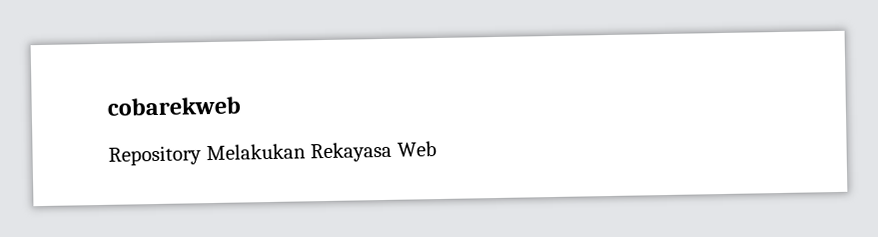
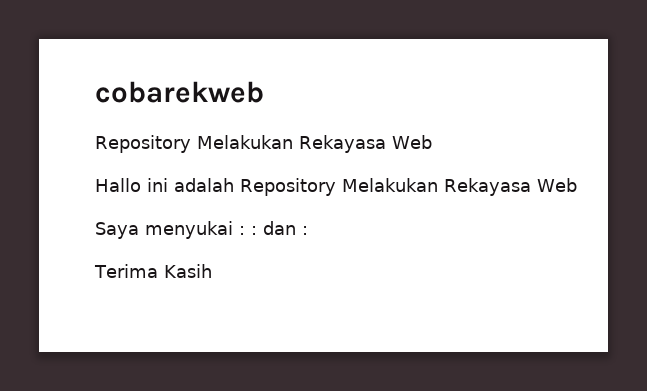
+ Hallo ini adalah Repository Melakukan Rekayasa Web
+ Saya menyukai : : dan :
+ Terima Kasih

